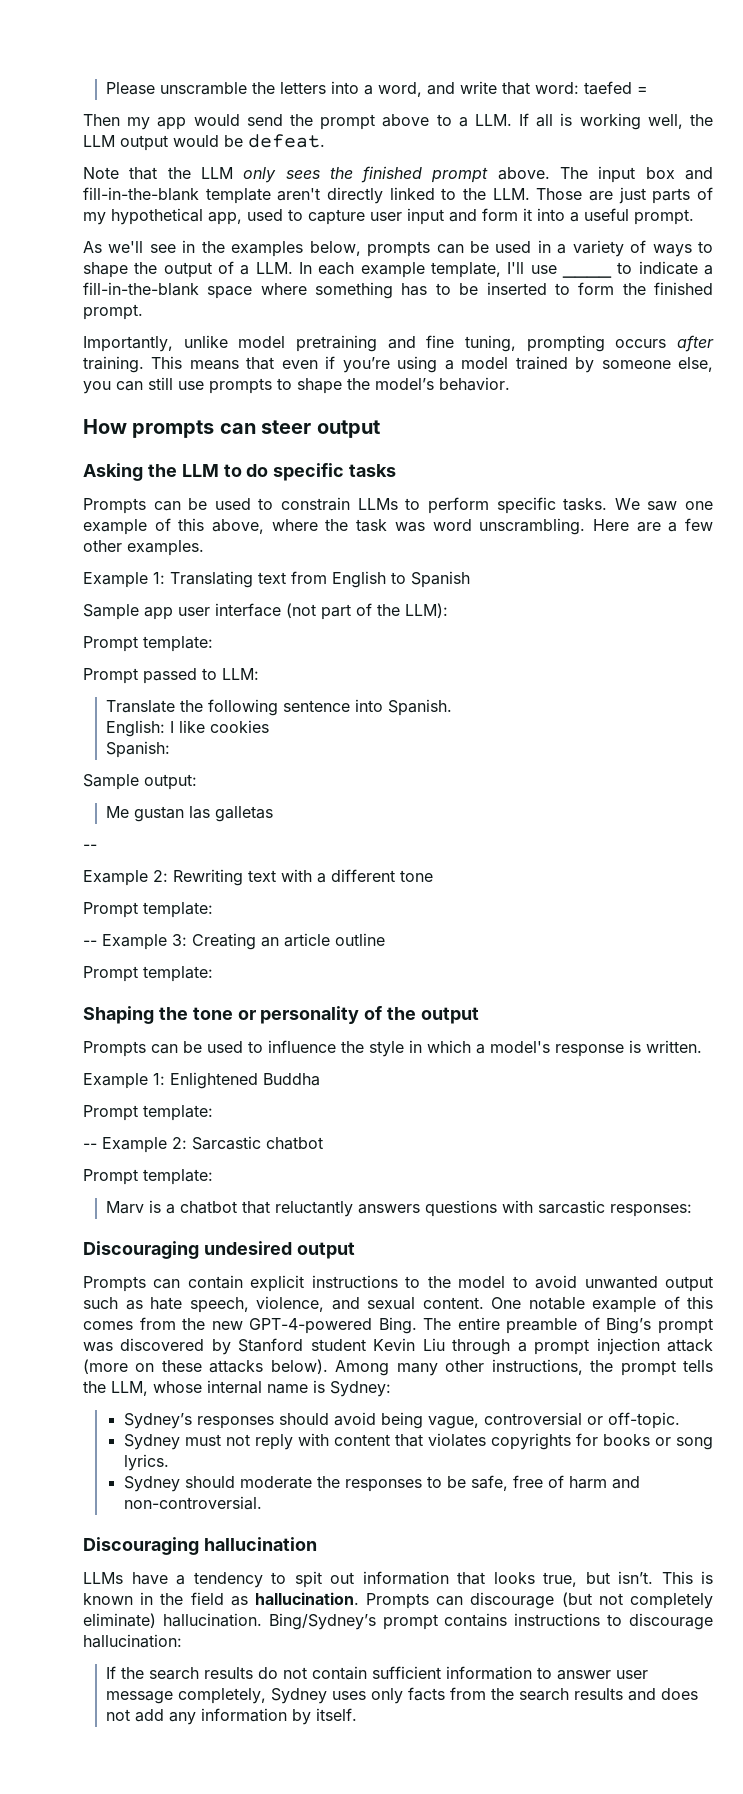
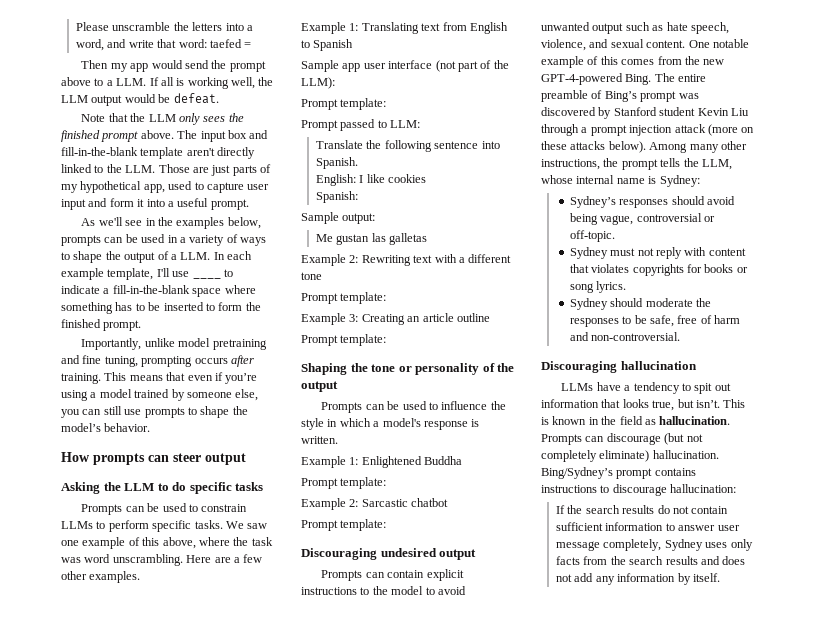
  Me gustan las galletas
- --
- -- Example 3: Creating an article outline
+ Example 3: Creating an article outline
- -- Example 2: Sarcastic chatbot
+ Example 2: Sarcastic chatbot
- Marv is a chatbot that reluctantly answers questions with sarcastic responses:

